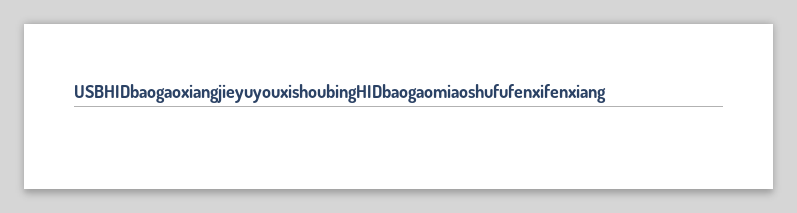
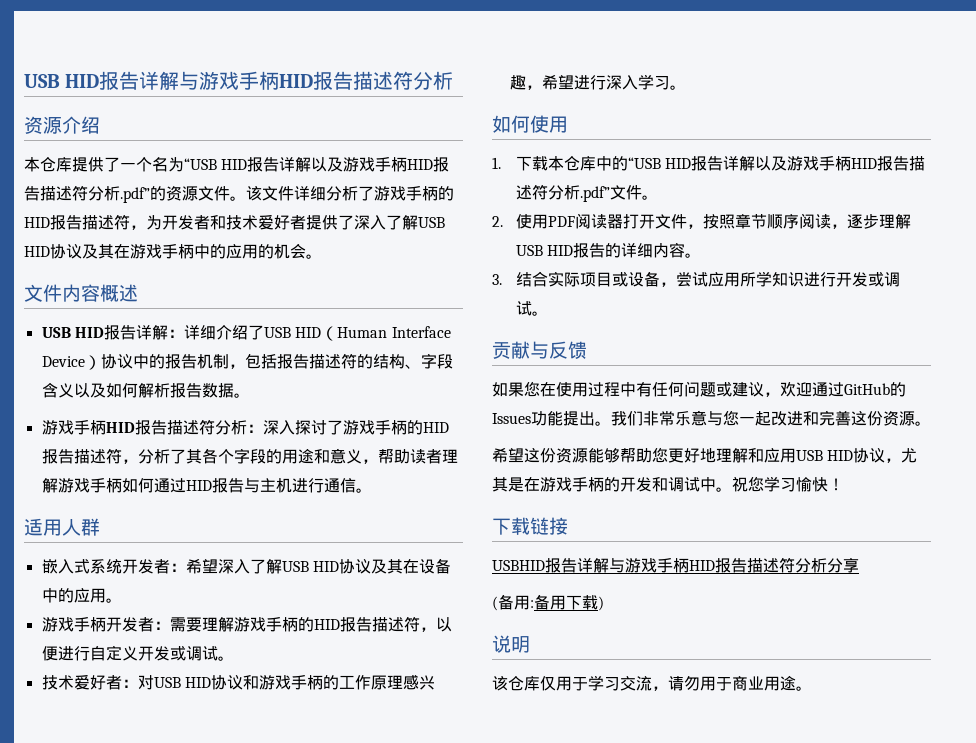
- USBHIDbaogaoxiangjieyuyouxishoubingHIDbaogaomiaoshufufenxifenxiang
+ USB HID报告详解与游戏手柄HID报告描述符分析
+ 资源介绍
+ 本仓库提供了一个名为“USB HID报告详解以及游戏手柄HID报告描述符分析.pdf”的资源文件。该文件详细分析了游戏手柄的HID报告描述符，为开发者和技术爱好者提供了深入了解USB HID协议及其在游戏手柄中的应用的机会。
+ 文件内容概述
+ USB HID报告详解：详细介绍了USB HID（Human Interface Device）协议中的报告机制，包括报告描述符的结构、字段含义以及如何解析报告数据。
+ 游戏手柄HID报告描述符分析：深入探讨了游戏手柄的HID报告描述符，分析了其各个字段的用途和意义，帮助读者理解游戏手柄如何通过HID报告与主机进行通信。
+ 适用人群
+ 嵌入式系统开发者：希望深入了解USB HID协议及其在设备中的应用。
+ 游戏手柄开发者：需要理解游戏手柄的HID报告描述符，以便进行自定义开发或调试。
+ 技术爱好者：对USB HID协议和游戏手柄的工作原理感兴趣，希望进行深入学习。
+ 如何使用
+ 1.下载本仓库中的“USB HID报告详解以及游戏手柄HID报告描述符分析.pdf”文件。
+ 2.使用PDF阅读器打开文件，按照章节顺序阅读，逐步理解USB HID报告的详细内容。
+ 3.结合实际项目或设备，尝试应用所学知识进行开发或调试。
+ 贡献与反馈
+ 如果您在使用过程中有任何问题或建议，欢迎通过GitHub的Issues功能提出。我们非常乐意与您一起改进和完善这份资源。
+ 希望这份资源能够帮助您更好地理解和应用USB HID协议，尤其是在游戏手柄的开发和调试中。祝您学习愉快！
+ 下载链接
+ USBHID报告详解与游戏手柄HID报告描述符分析分享
+ (备用:备用下载)
+ 说明
+ 该仓库仅用于学习交流，请勿用于商业用途。

